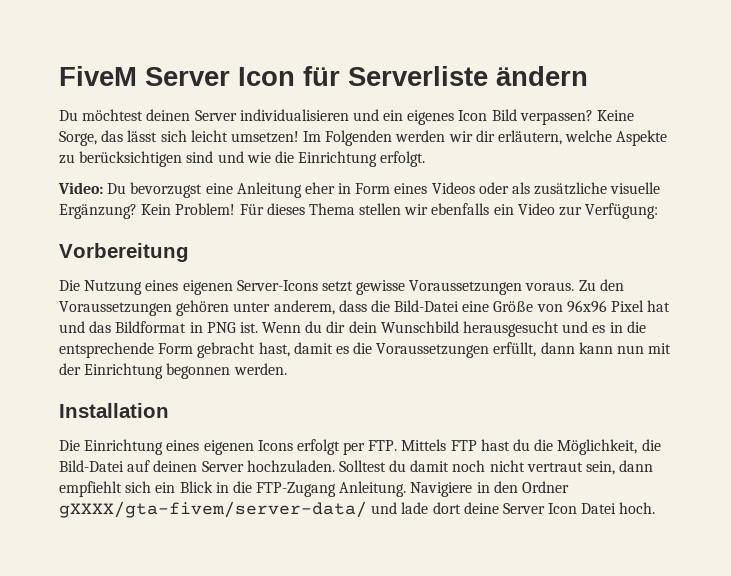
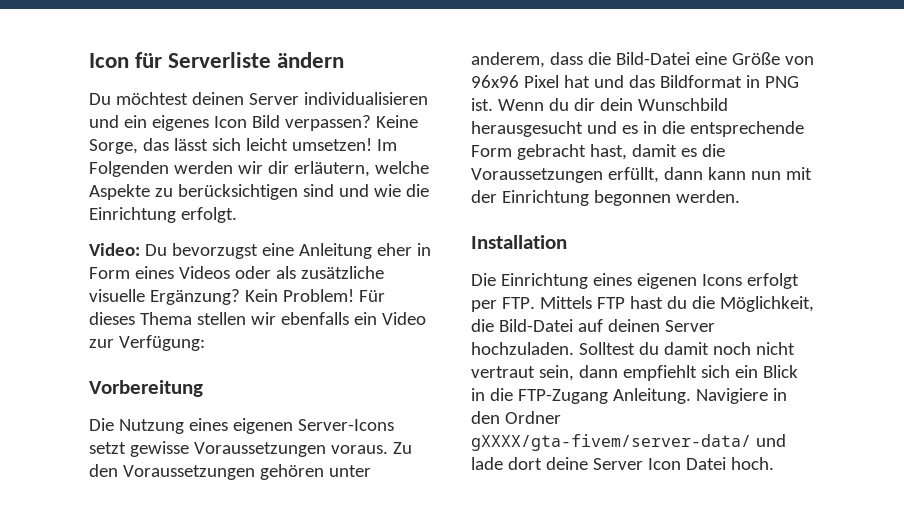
- FiveM Server Icon für Serverliste ändern
+ Icon für Serverliste ändern

